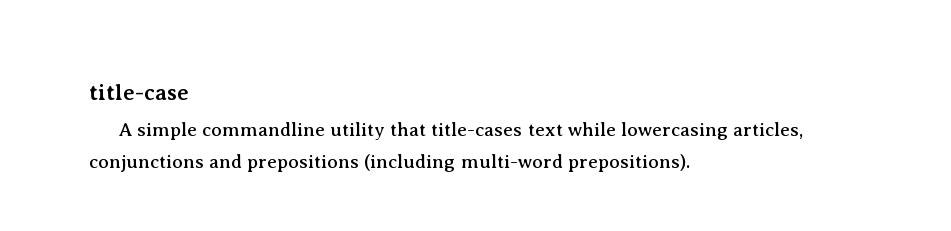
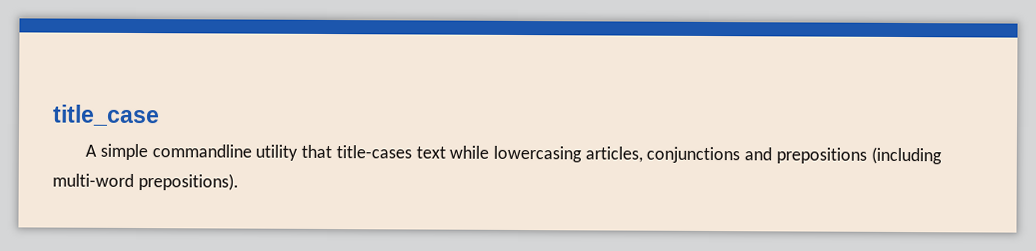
- title-case
+ title_case

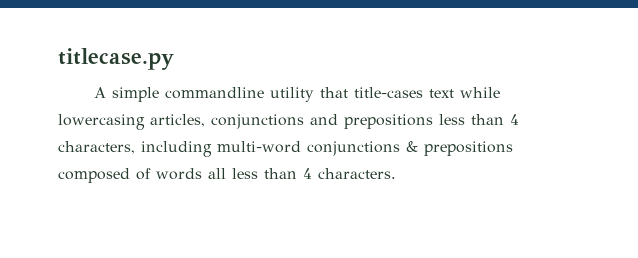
- title_case
+ titlecase.py
- A simple commandline utility that title-cases text while lowercasing articles, conjunctions and prepositions (including multi-word prepositions).
+ A simple commandline utility that title-cases text while lowercasing articles, conjunctions and prepositions less than 4 characters, including multi-word conjunctions & prepositions composed of words all less than 4 characters.

